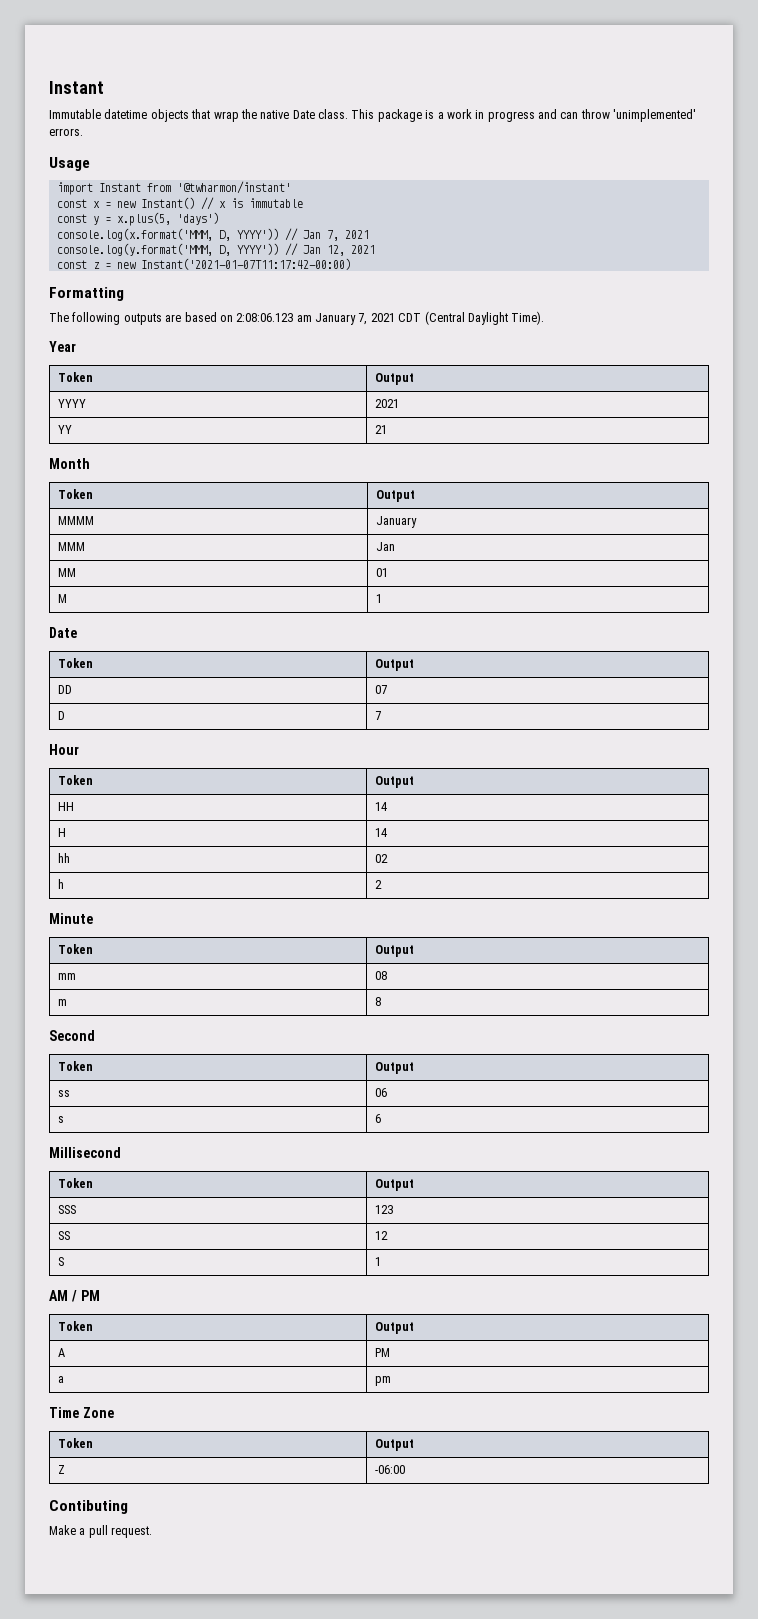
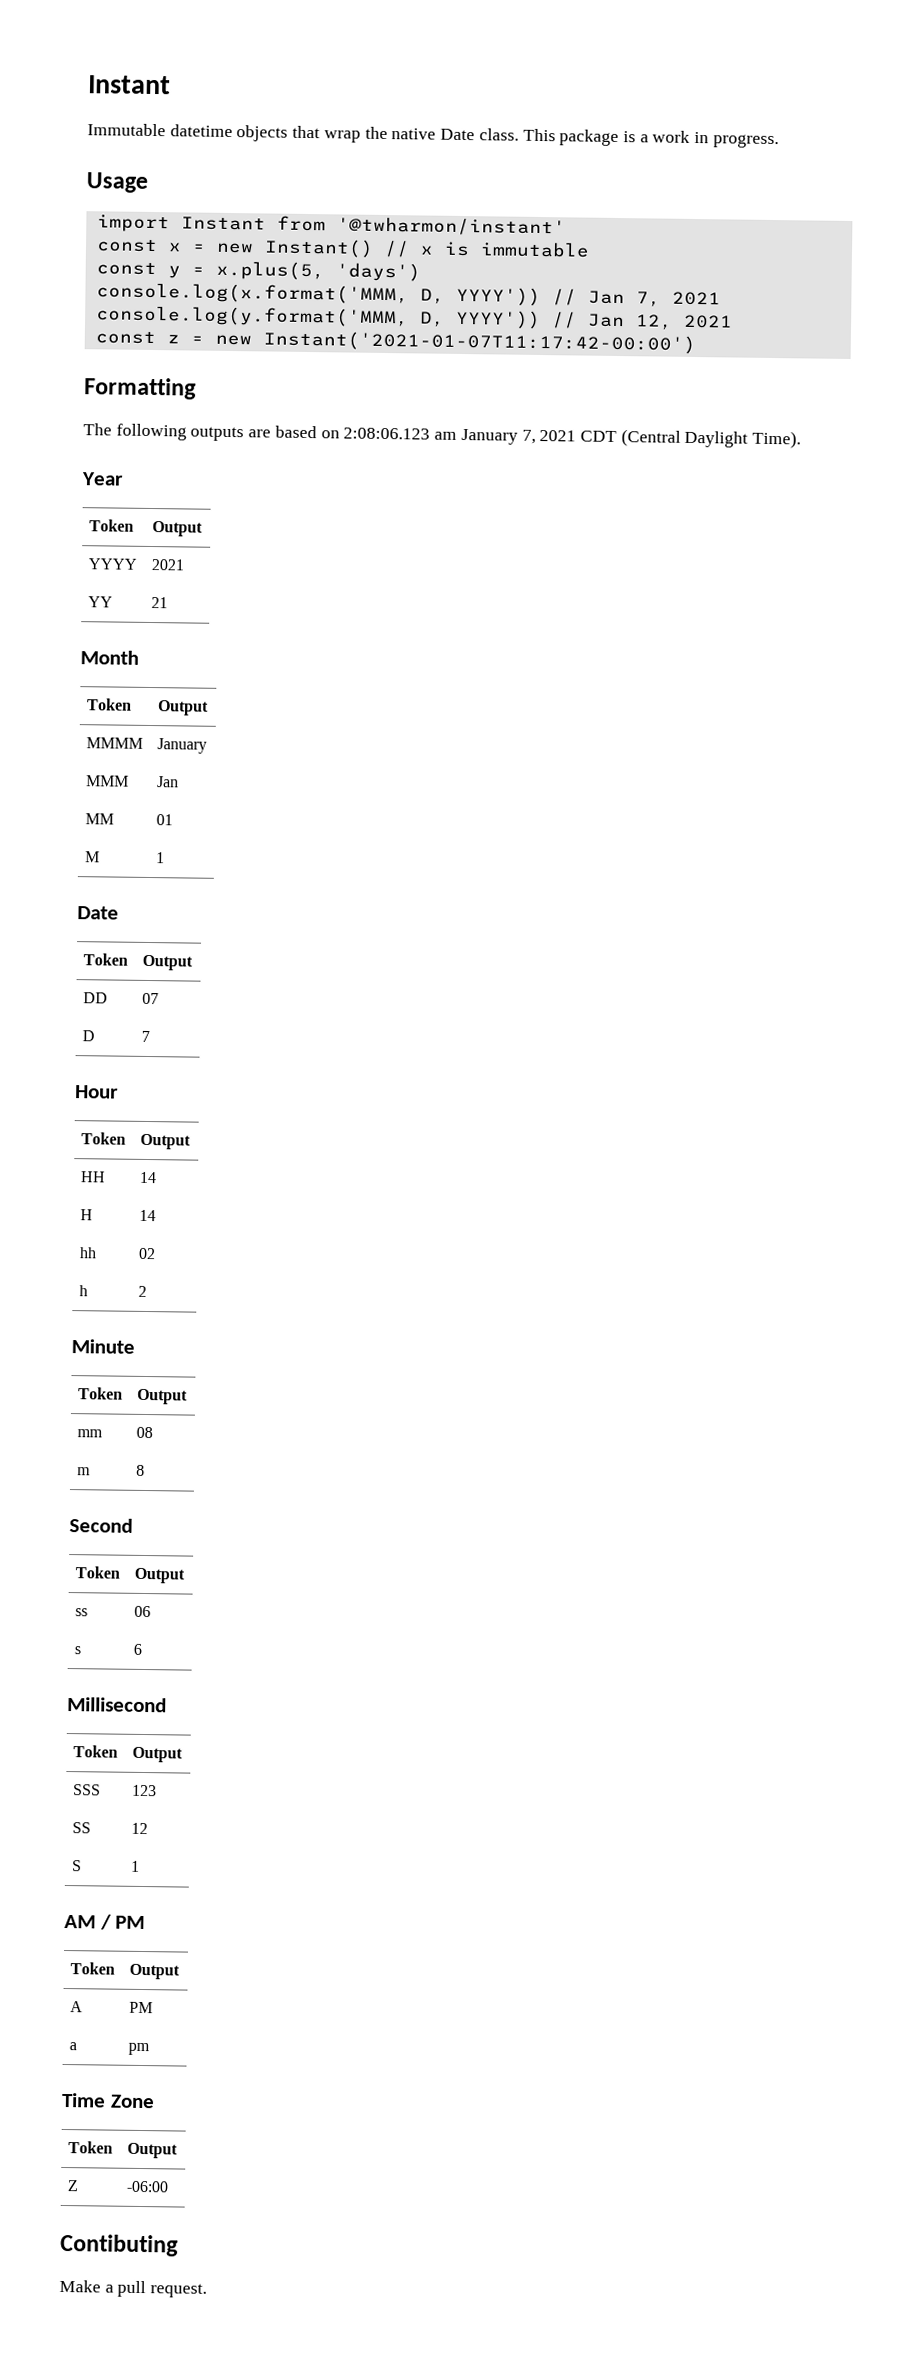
- This package is a work in progress and can throw 'unimplemented' errors.
+ This package is a work in progress.
- const z = new Instant('2021-01-07T11:17:42-00:00)
+ const z = new Instant('2021-01-07T11:17:42-00:00')

